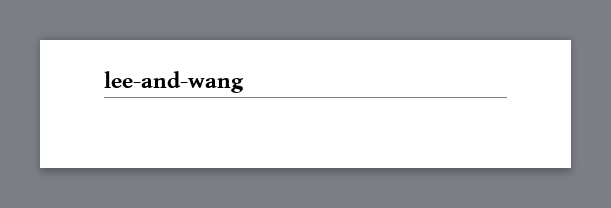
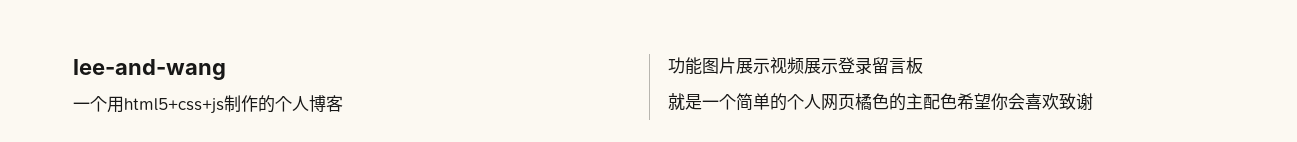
+ 一个用html5+css+js制作的个人博客
+ 功能图片展示视频展示登录留言板
+ 就是一个简单的个人网页橘色的主配色希望你会喜欢致谢

